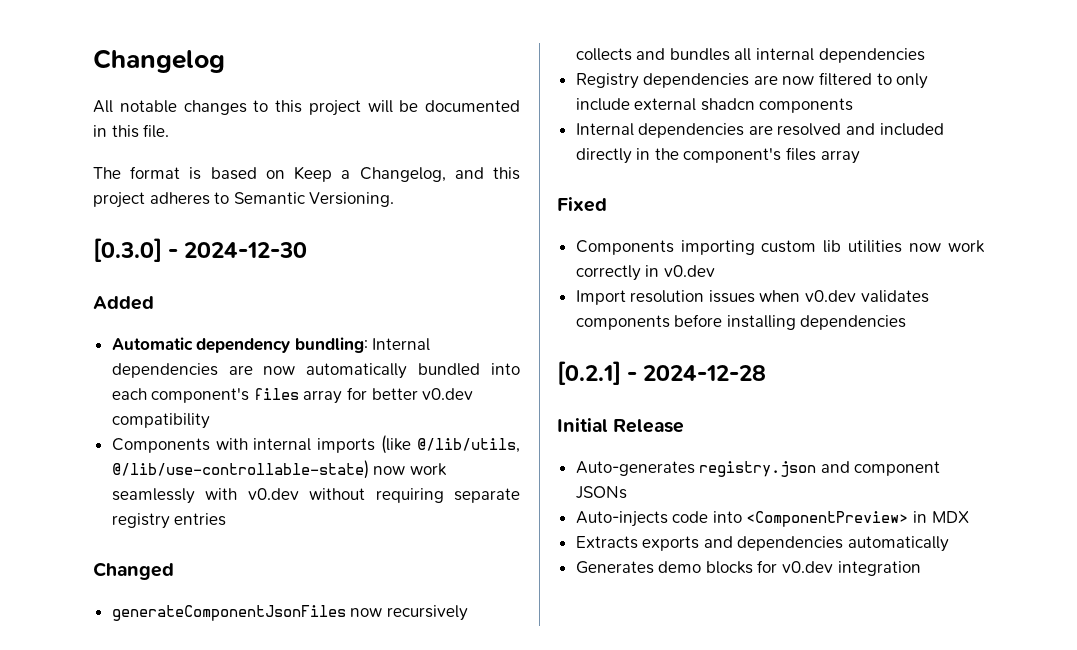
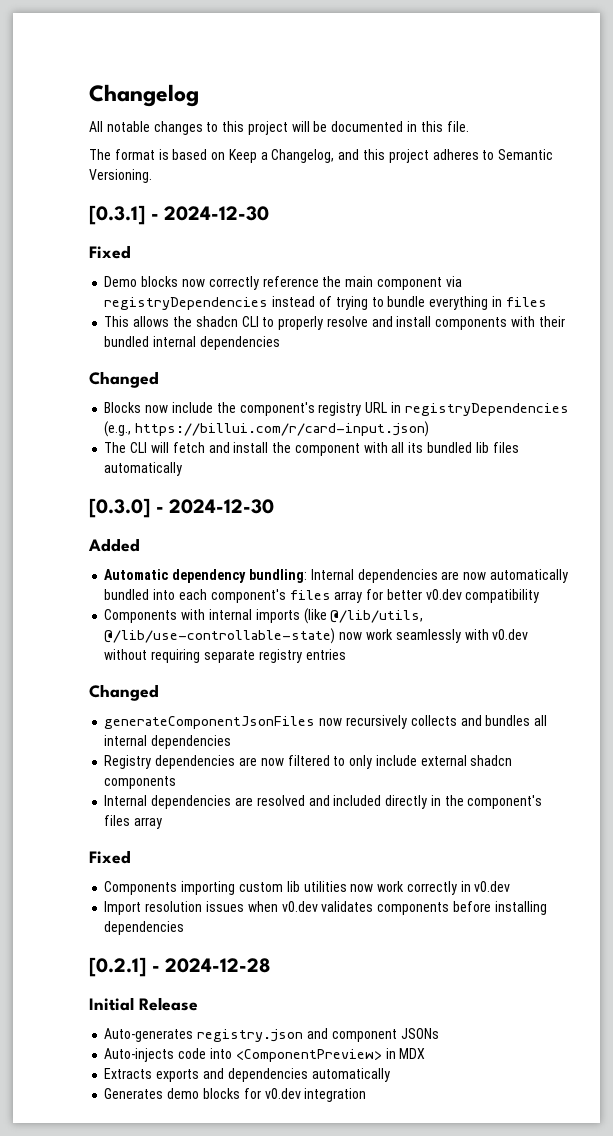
+ [0.3.1] - 2024-12-30
+ Fixed
+ Demo blocks now correctly reference the main component via registryDependencies instead of trying to bundle everything in files
+ This allows the shadcn CLI to properly resolve and install components with their bundled internal dependencies
+ Changed
+ Blocks now include the component's registry URL in registryDependencies (e.g., https://billui.com/r/card-input.json)
+ The CLI will fetch and install the component with all its bundled lib files automatically

